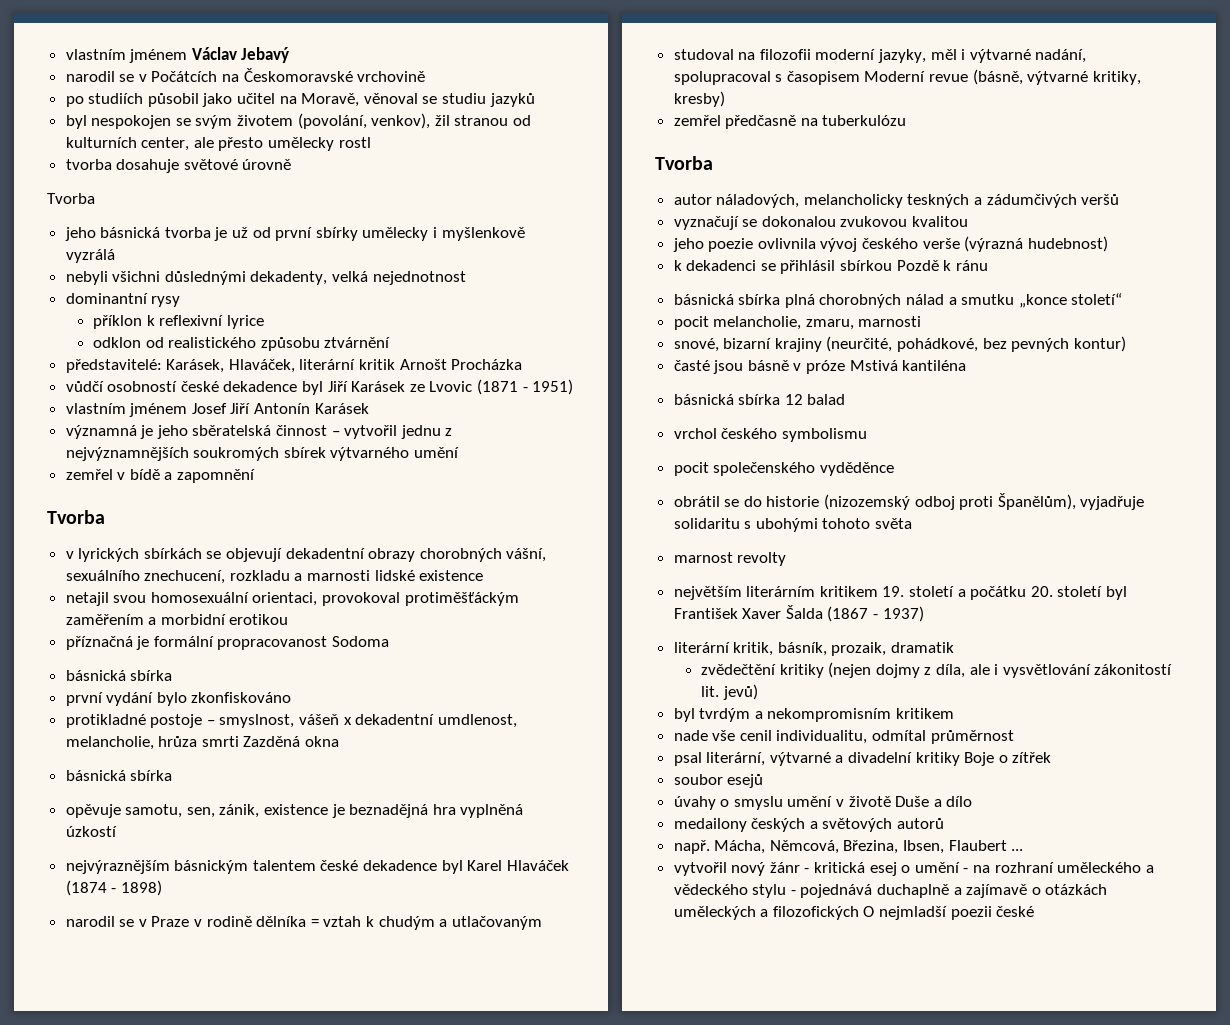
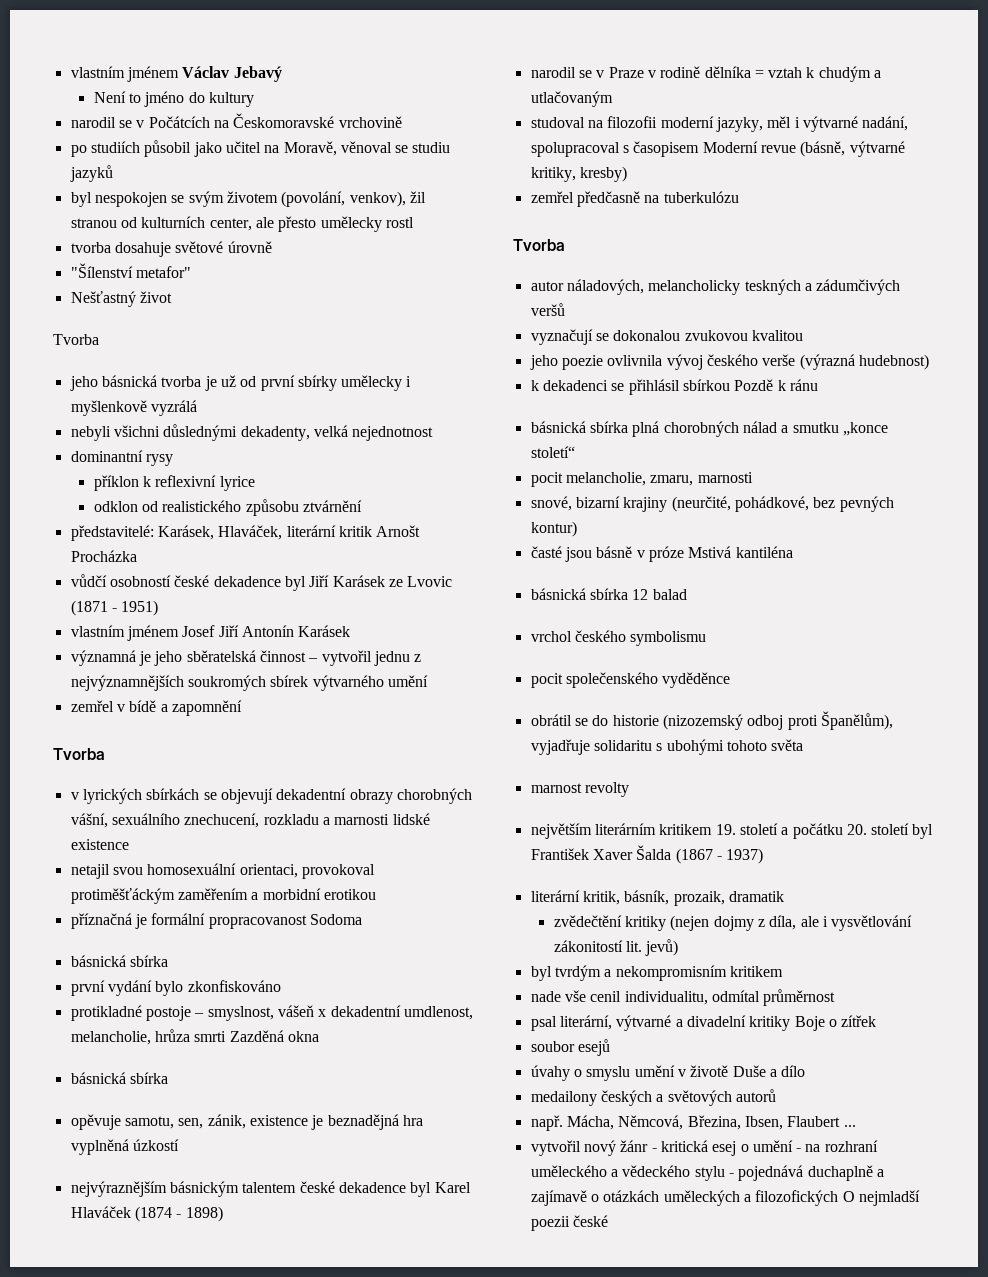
+ Není to jméno do kultury
+ "Šílenství metafor"
+ Nešťastný život

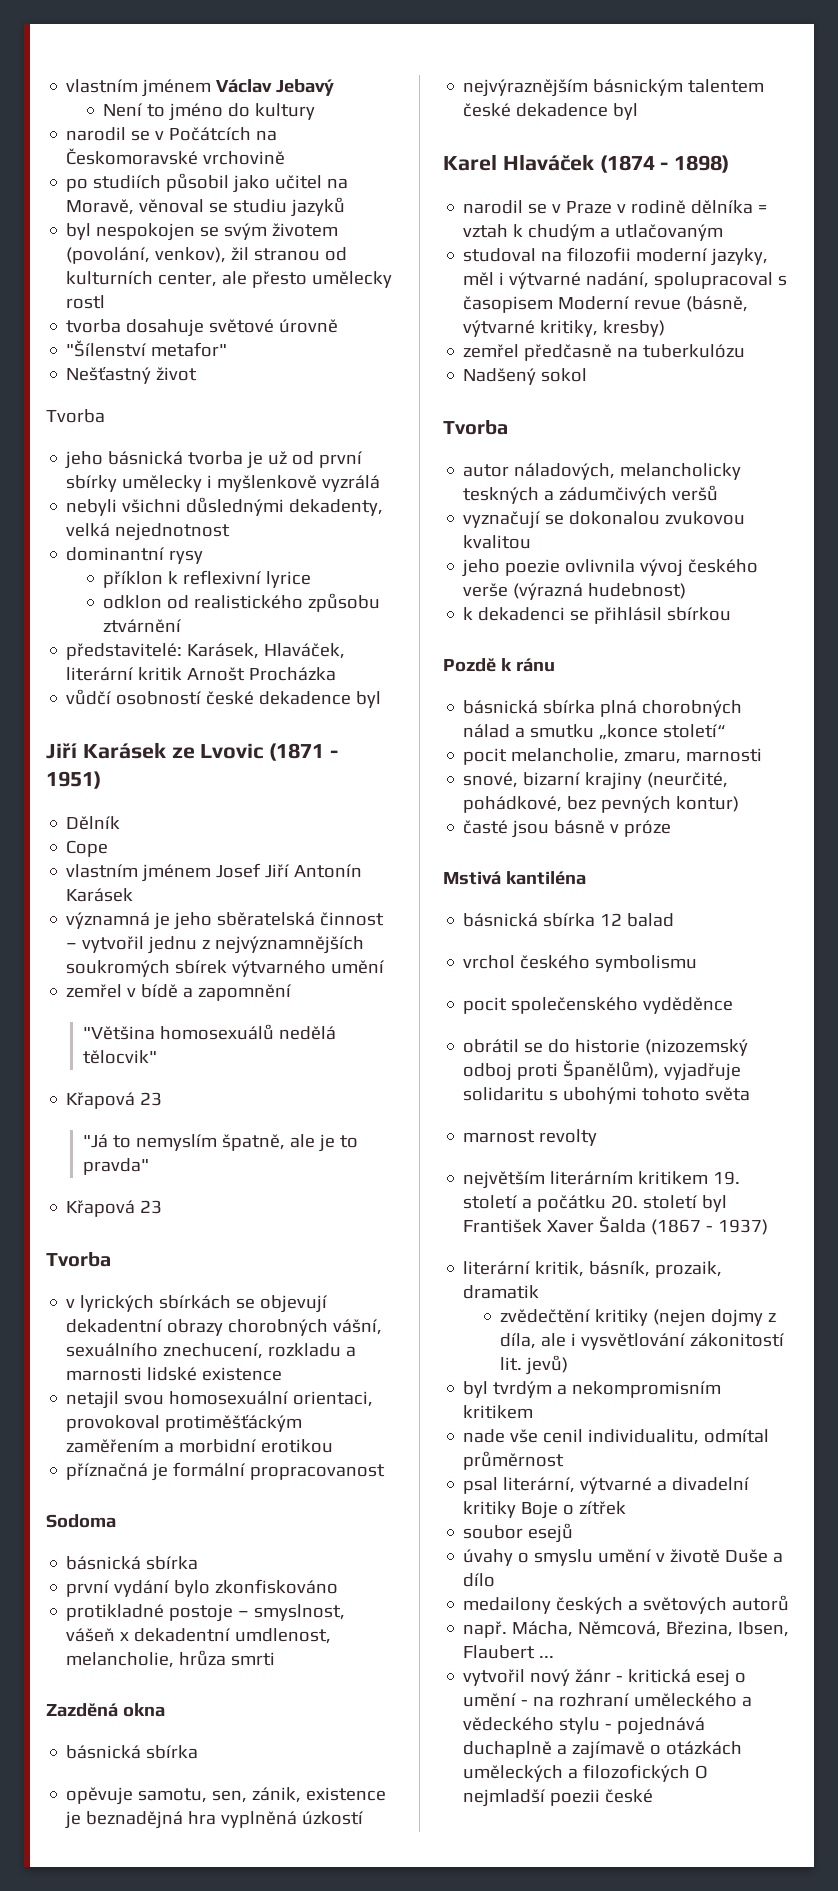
- vůdčí osobností české dekadence byl Jiří Karásek ze Lvovic (1871 - 1951)
+ vůdčí osobností české dekadence byl
+ Jiří Karásek ze Lvovic (1871 - 1951)
+ Dělník
+ Cope
+ "Většina homosexuálů nedělá tělocvik"
+ Křapová 23
+ "Já to nemyslím špatně, ale je to pravda"
+ Křapová 23
- příznačná je formální propracovanost Sodoma
+ příznačná je formální propracovanost
+ Sodoma
- protikladné postoje – smyslnost, vášeň x dekadentní umdlenost, melancholie, hrůza smrti Zazděná okna
+ protikladné postoje – smyslnost, vášeň x dekadentní umdlenost, melancholie, hrůza smrti
+ Zazděná okna
- nejvýraznějším básnickým talentem české dekadence byl Karel Hlaváček (1874 - 1898)
+ nejvýraznějším básnickým talentem české dekadence byl
+ Karel Hlaváček (1874 - 1898)
+ Nadšený sokol
- k dekadenci se přihlásil sbírkou Pozdě k ránu
+ k dekadenci se přihlásil sbírkou
+ Pozdě k ránu
- časté jsou básně v próze Mstivá kantiléna
+ časté jsou básně v próze
+ Mstivá kantiléna

